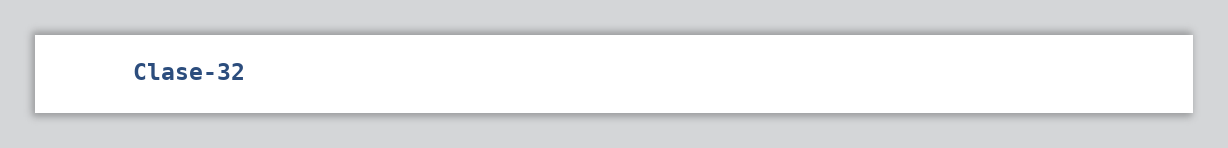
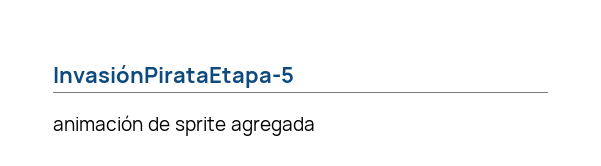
- Clase-32
+ InvasiónPirataEtapa-5
+ animación de sprite agregada

